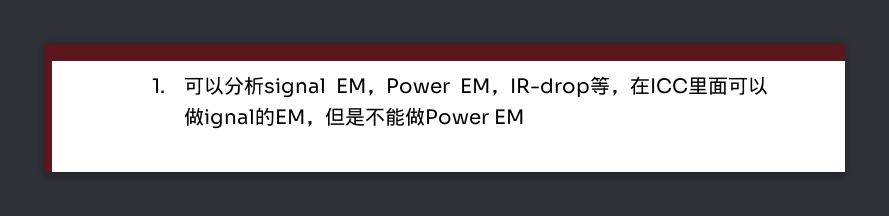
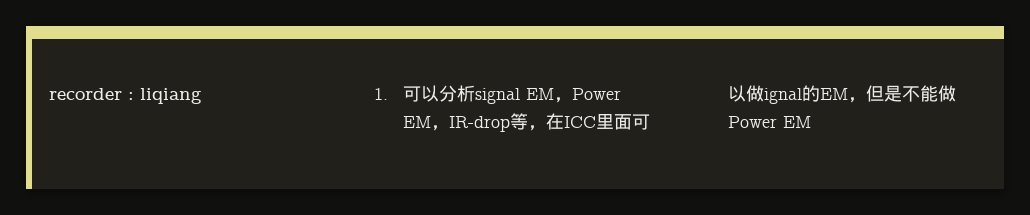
+ recorder : liqiang

